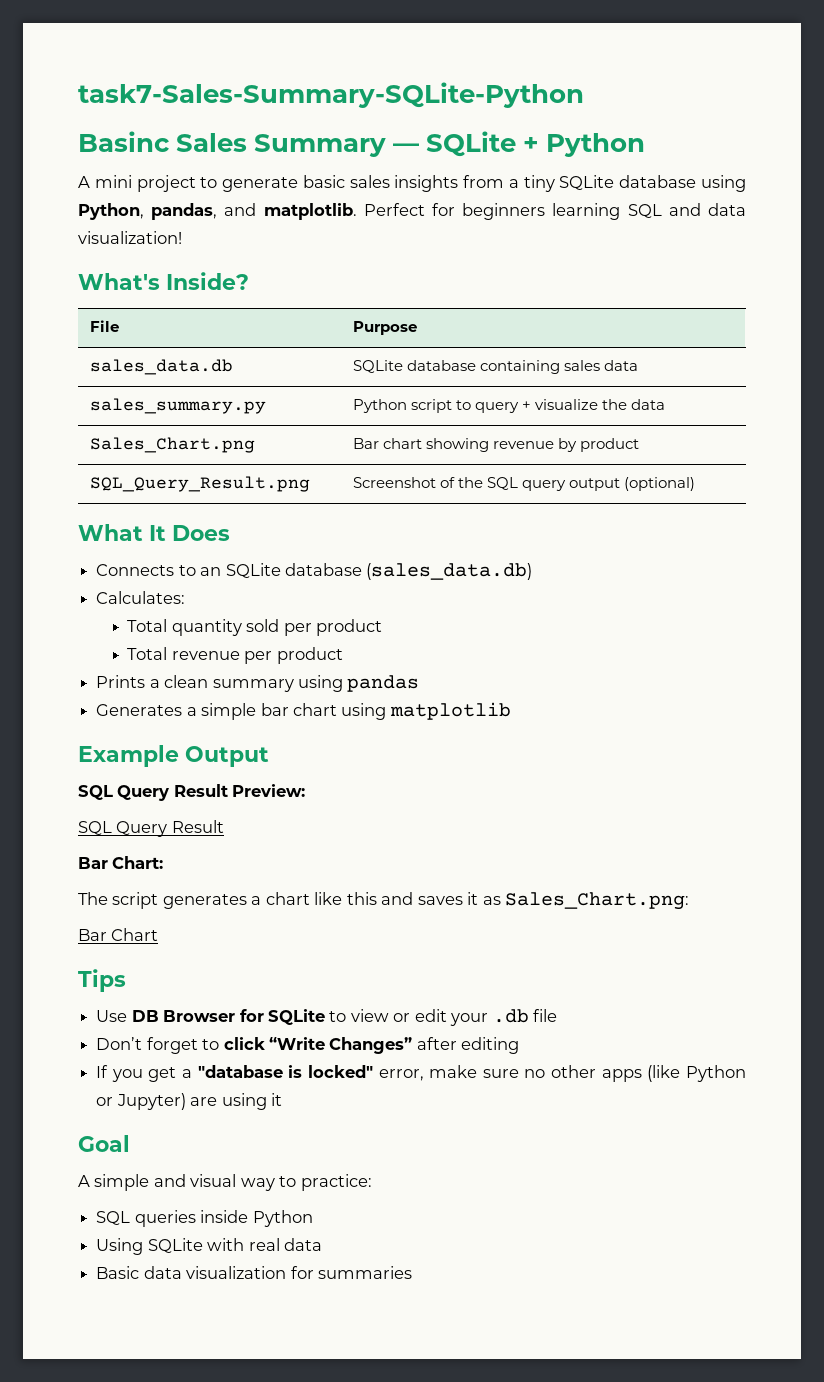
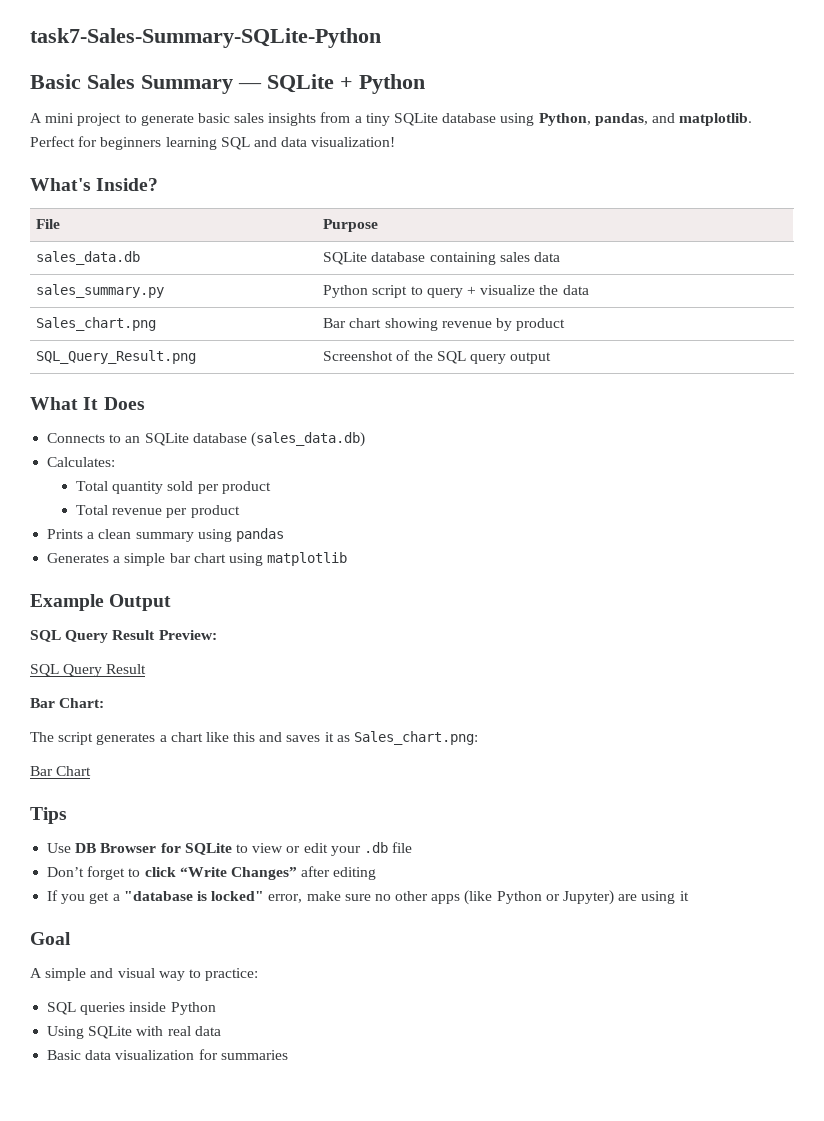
- Basinc Sales Summary — SQLite + Python
+ Basic Sales Summary — SQLite + Python
- Sales_Chart.png | Bar chart showing revenue by product
+ Sales_chart.png | Bar chart showing revenue by product
- SQL_Query_Result.png | Screenshot of the SQL query output (optional)
+ SQL_Query_Result.png | Screenshot of the SQL query output
- The script generates a chart like this and saves it as Sales_Chart.png:
+ The script generates a chart like this and saves it as Sales_chart.png:

